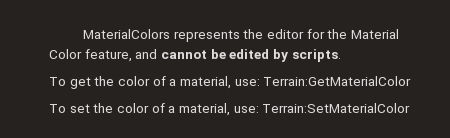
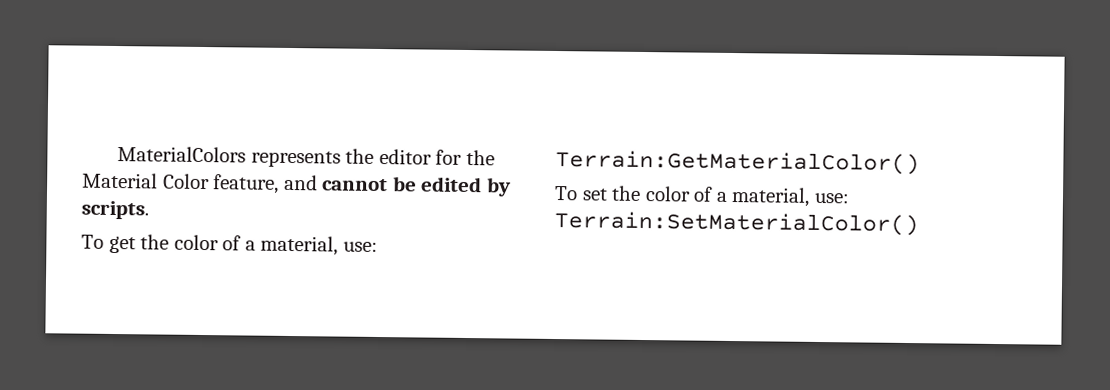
- To get the color of a material, use: Terrain:GetMaterialColor
+ To get the color of a material, use: Terrain:GetMaterialColor()
- To set the color of a material, use: Terrain:SetMaterialColor
+ To set the color of a material, use: Terrain:SetMaterialColor()

